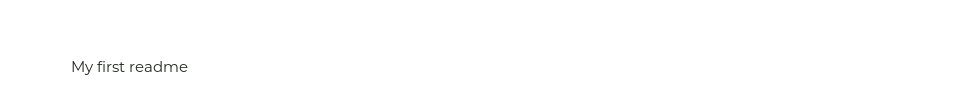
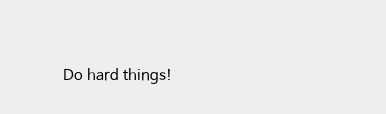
- My first readme
+ Do hard things!

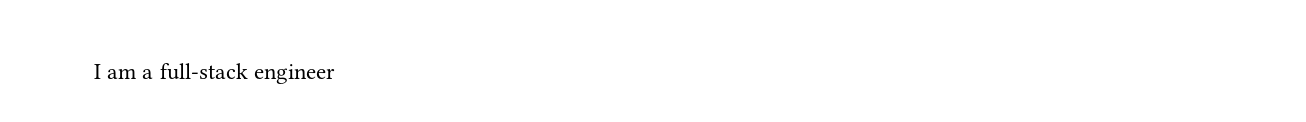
- Do hard things!
+ I am a full-stack engineer

